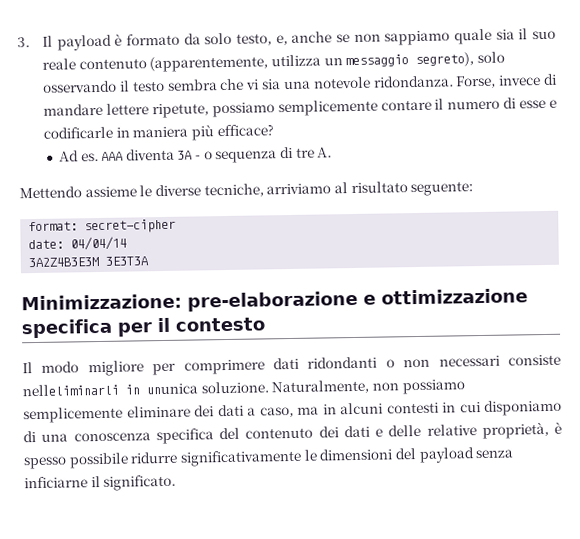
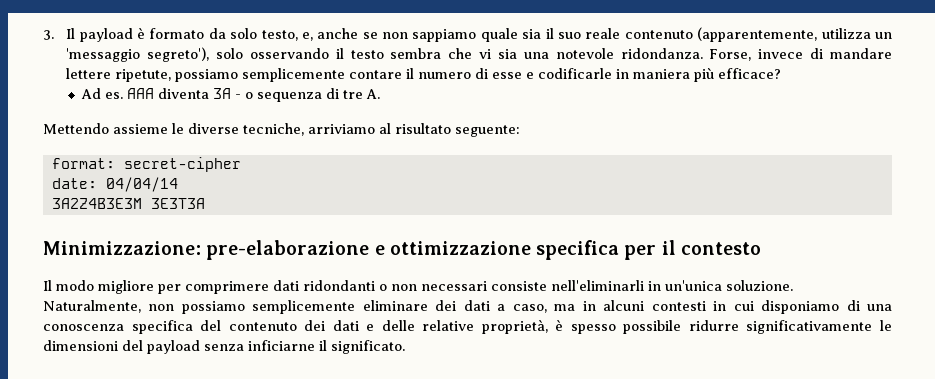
- 3. Il payload è formato da solo testo, e, anche se non sappiamo quale sia il suo reale contenuto (apparentemente, utilizza un messaggio segreto), solo osservando il testo sembra che vi sia una notevole ridondanza.
+ 3. Il payload è formato da solo testo, e, anche se non sappiamo quale sia il suo reale contenuto (apparentemente, utilizza un 'messaggio segreto'), solo osservando il testo sembra che vi sia una notevole ridondanza.
- Il modo migliore per comprimere dati ridondanti o non necessari consiste nelleliminarli in ununica soluzione.
+ Il modo migliore per comprimere dati ridondanti o non necessari consiste nell'eliminarli in un'unica soluzione.

